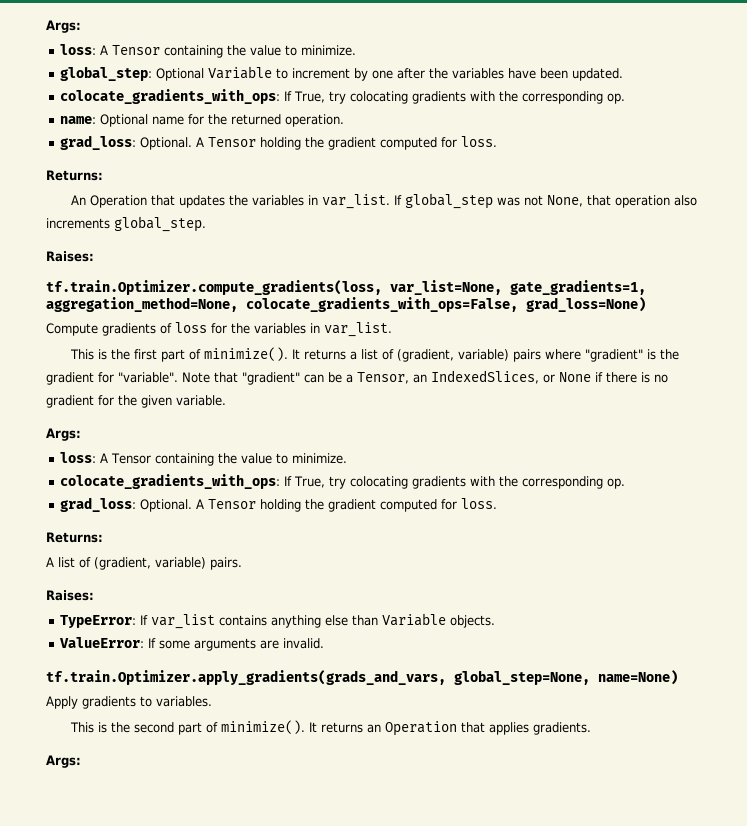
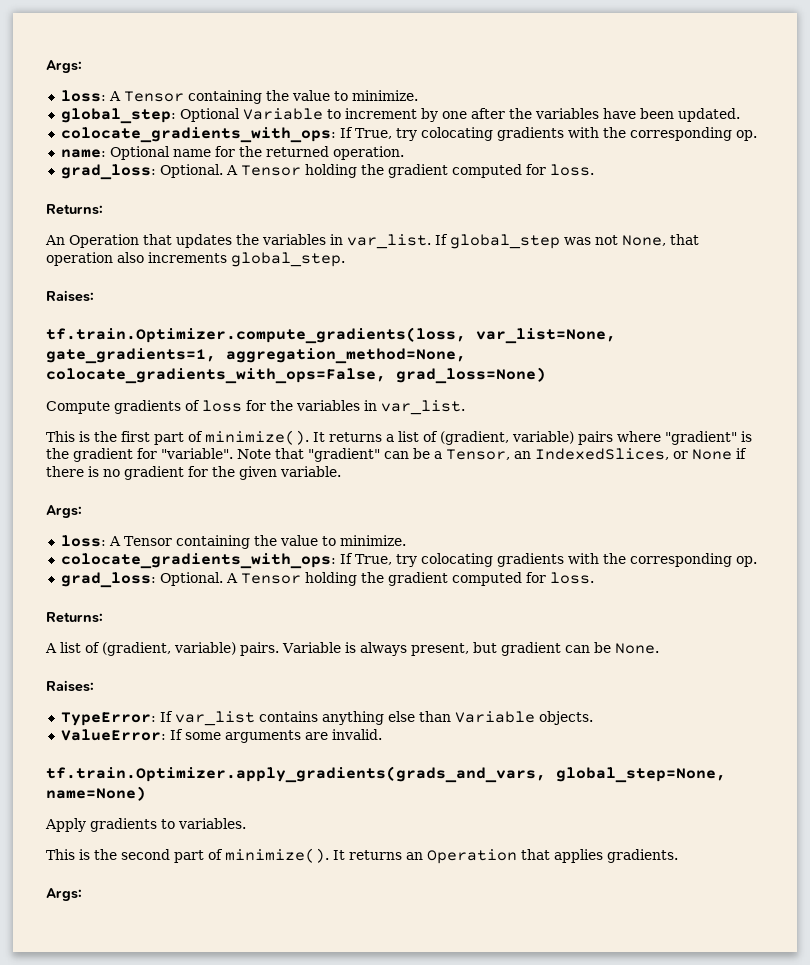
+ Variable is always present, but gradient can be None.

